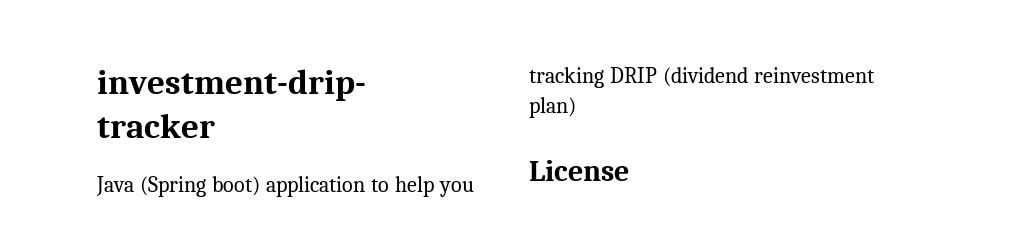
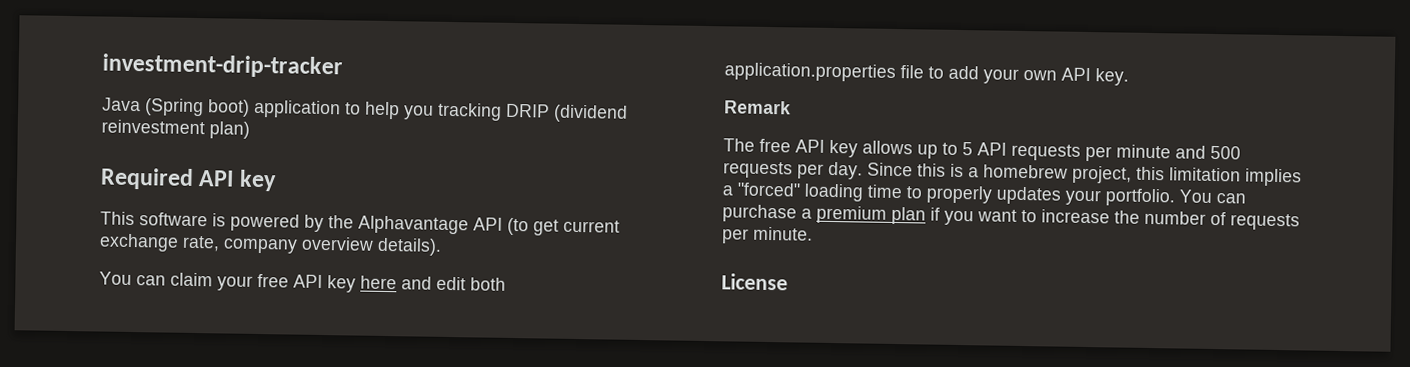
+ Required API key
+ This software is powered by the Alphavantage API (to get current exchange rate, company overview details).
+ You can claim your free API key here and edit both application.properties file to add your own API key.
+ Remark
+ The free API key allows up to 5 API requests per minute and 500 requests per day. Since this is a homebrew project, this limitation implies a "forced" loading time to properly updates your portfolio. You can purchase a premium plan if you want to increase the number of requests per minute.

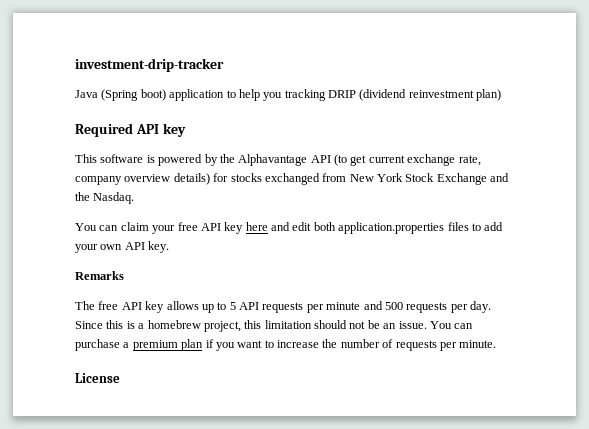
- This software is powered by the Alphavantage API (to get current exchange rate, company overview details).
+ This software is powered by the Alphavantage API (to get current exchange rate, company overview details) for stocks exchanged from New York Stock Exchange and the Nasdaq.
- You can claim your free API key here and edit both application.properties file to add your own API key.
+ You can claim your free API key here and edit both application.properties files to add your own API key.
- Remark
+ Remarks
- Since this is a homebrew project, this limitation implies a "forced" loading time to properly updates your portfolio.
+ Since this is a homebrew project, this limitation should not be an issue.

